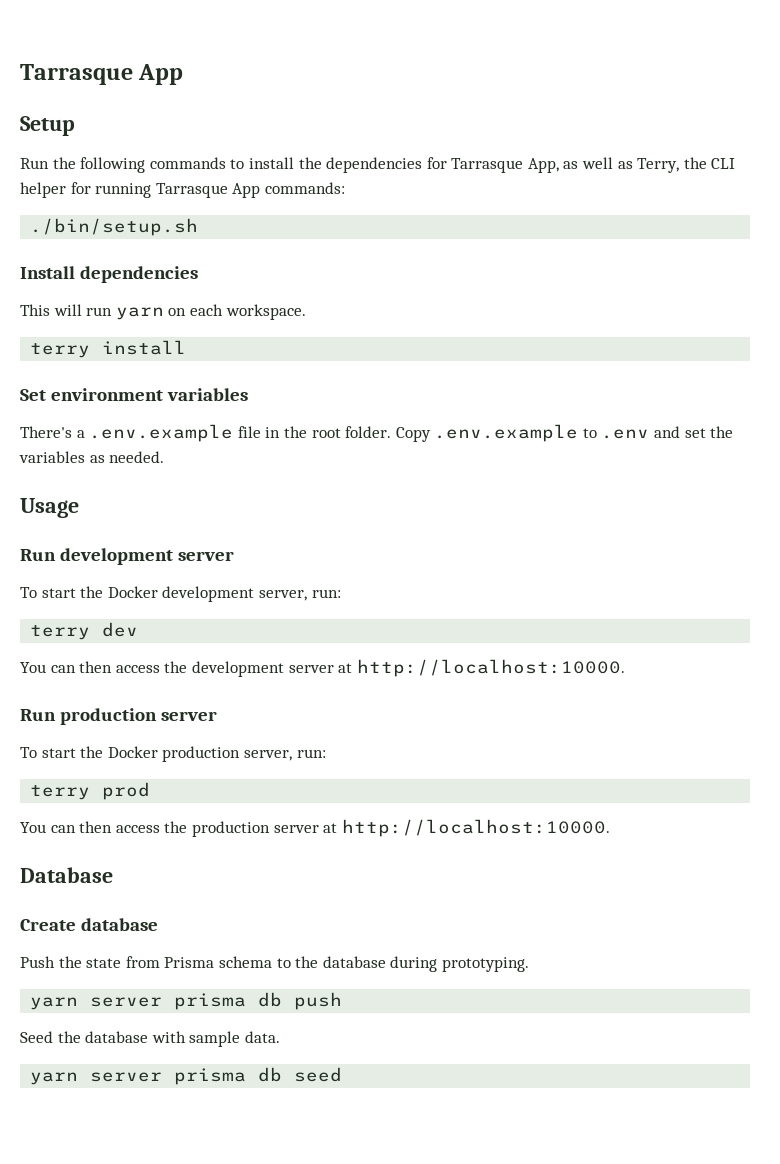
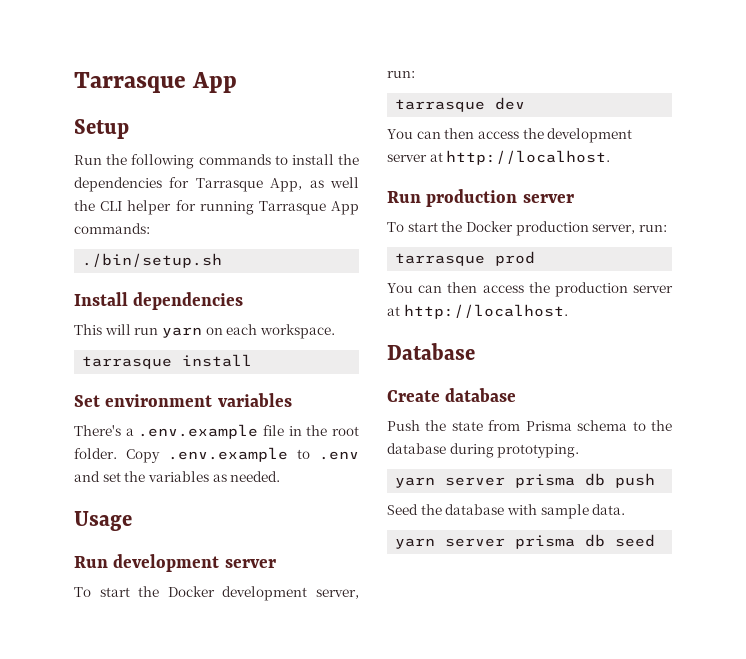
- Run the following commands to install the dependencies for Tarrasque App, as well as Terry, the CLI helper for running Tarrasque App commands:
+ Run the following commands to install the dependencies for Tarrasque App, as well the CLI helper for running Tarrasque App commands:
- terry install
+ tarrasque install
- terry dev
+ tarrasque dev
- You can then access the development server at http://localhost:10000.
+ You can then access the development server at http://localhost.
- terry prod
+ tarrasque prod
- You can then access the production server at http://localhost:10000.
+ You can then access the production server at http://localhost.

